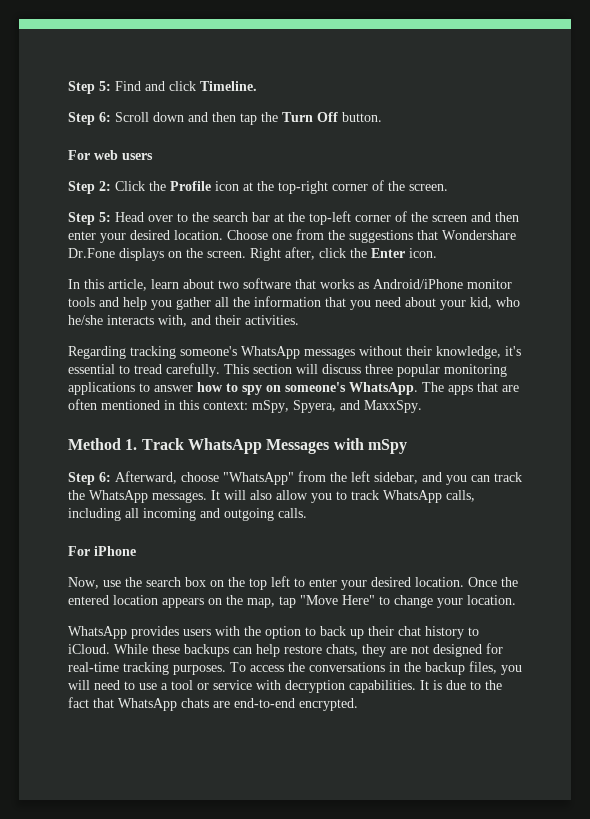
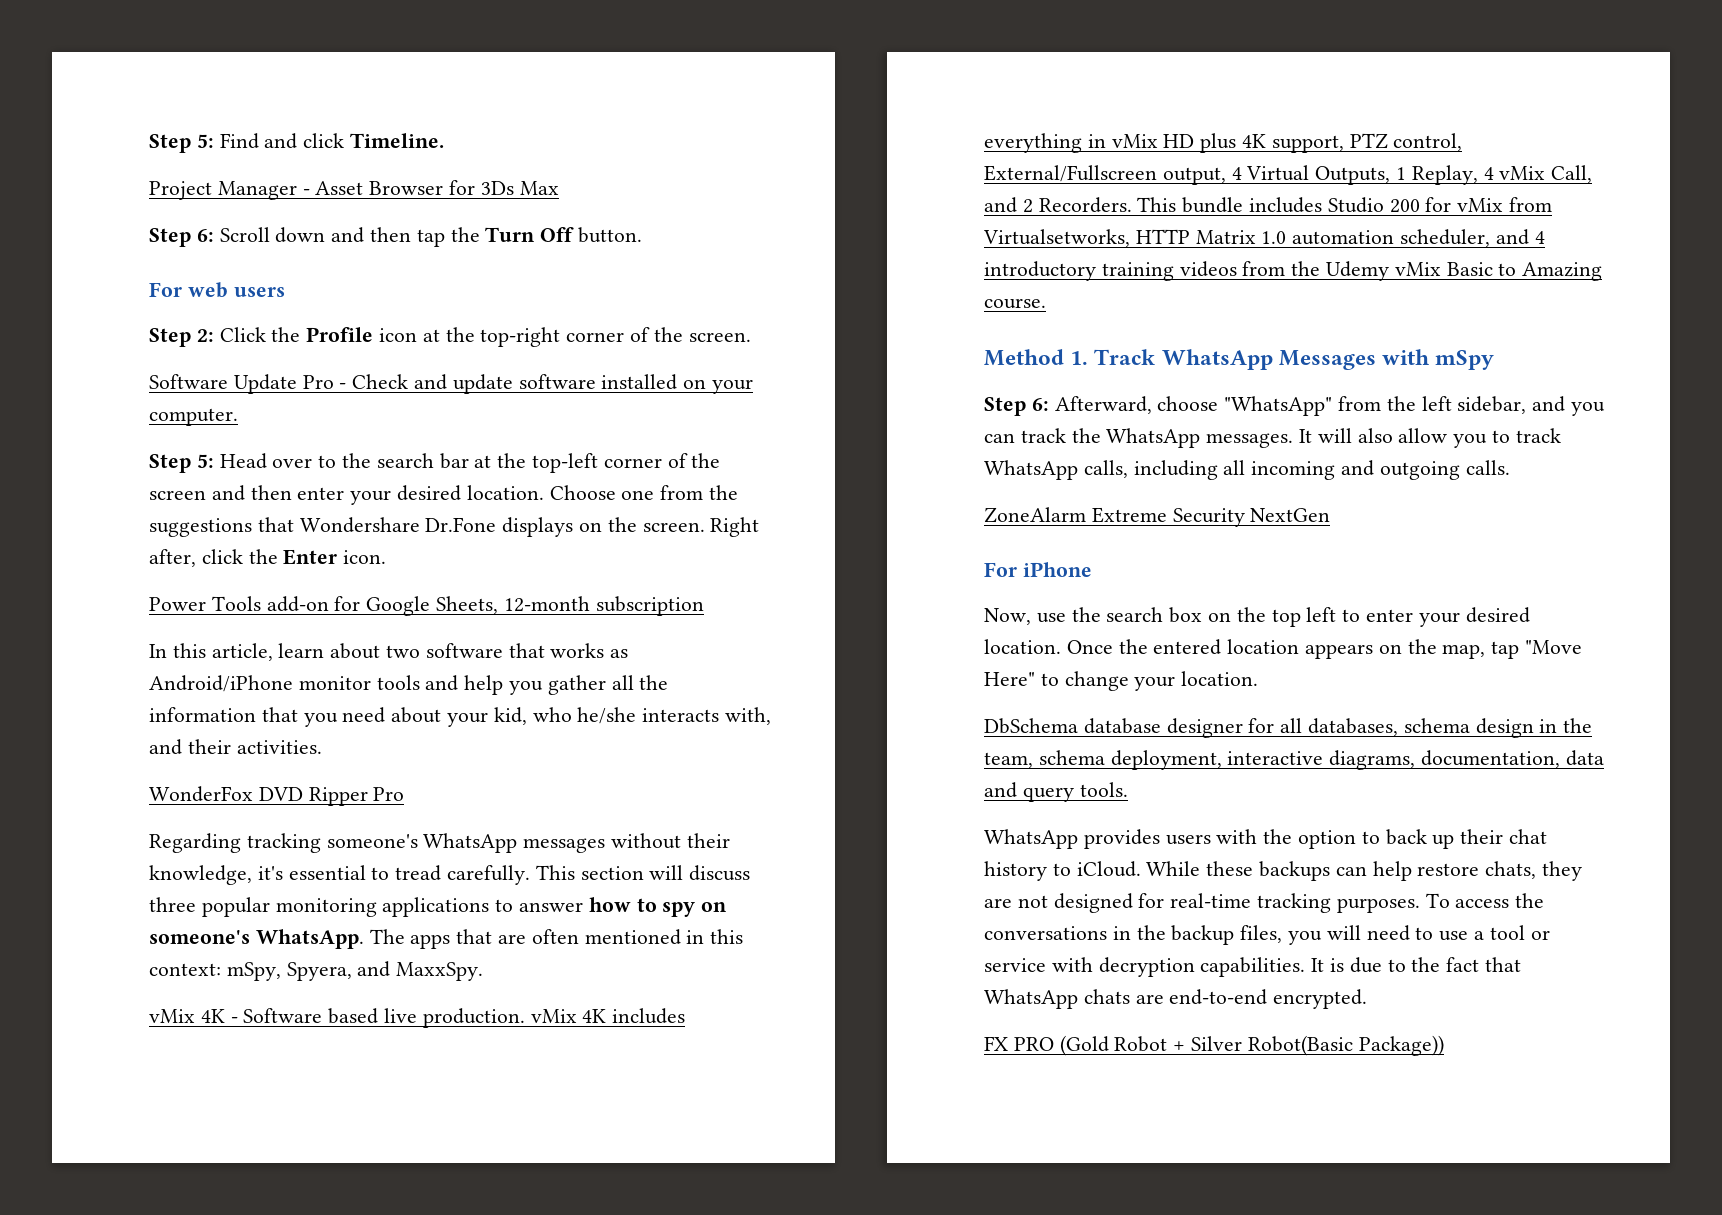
+ Project Manager - Asset Browser for 3Ds Max
+ Software Update Pro - Check and update software installed on your computer.
+ Power Tools add-on for Google Sheets, 12-month subscription
+ WonderFox DVD Ripper Pro
+ vMix 4K - Software based live production. vMix 4K includes everything in vMix HD plus 4K support, PTZ control, External/Fullscreen output, 4 Virtual Outputs, 1 Replay, 4 vMix Call, and 2 Recorders. This bundle includes Studio 200 for vMix from Virtualsetworks, HTTP Matrix 1.0 automation scheduler, and 4 introductory training videos from the Udemy vMix Basic to Amazing course.
+ ZoneAlarm Extreme Security NextGen
+ DbSchema database designer for all databases, schema design in the team, schema deployment, interactive diagrams, documentation, data and query tools.
+ FX PRO (Gold Robot + Silver Robot(Basic Package))

